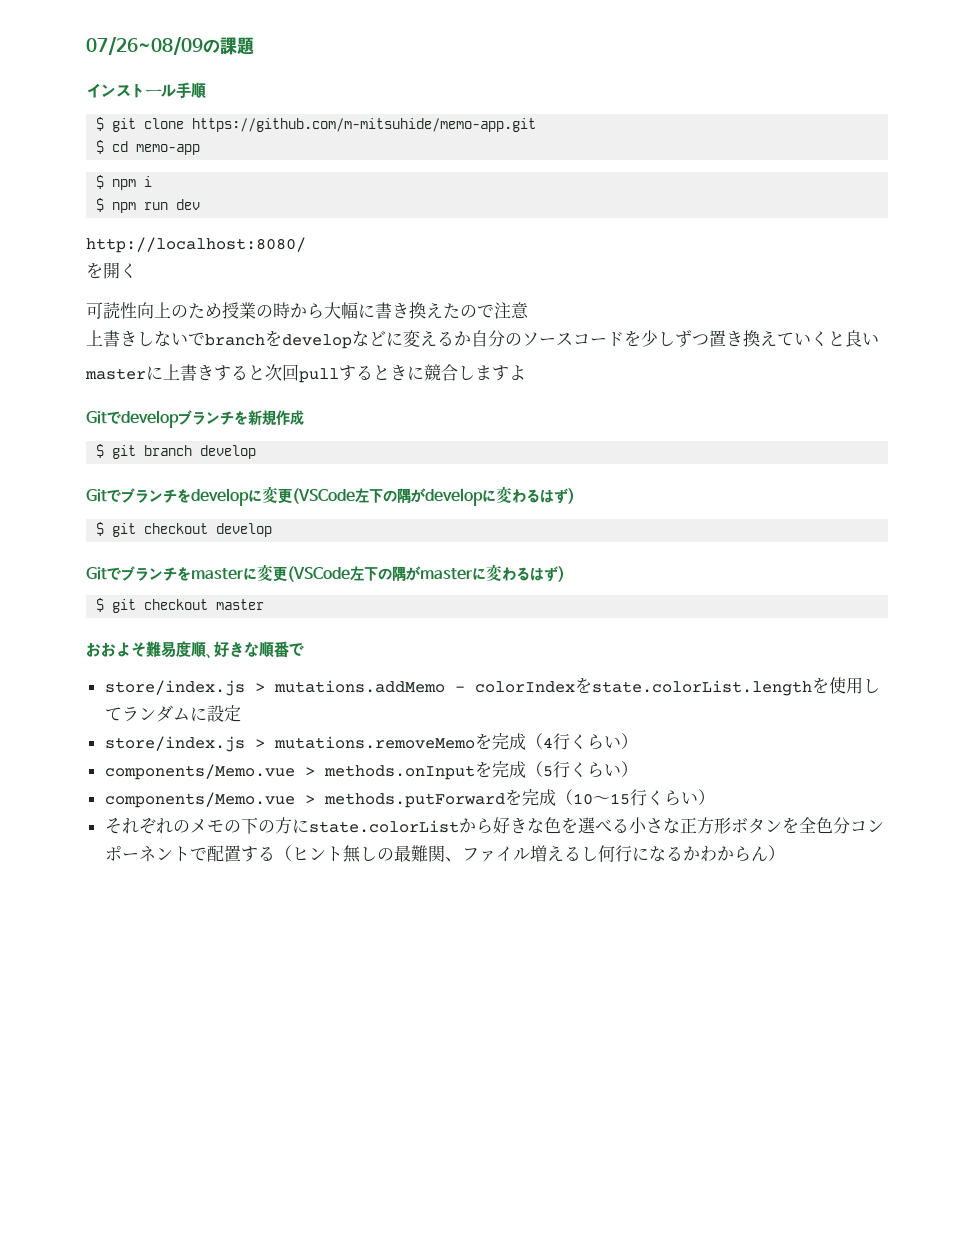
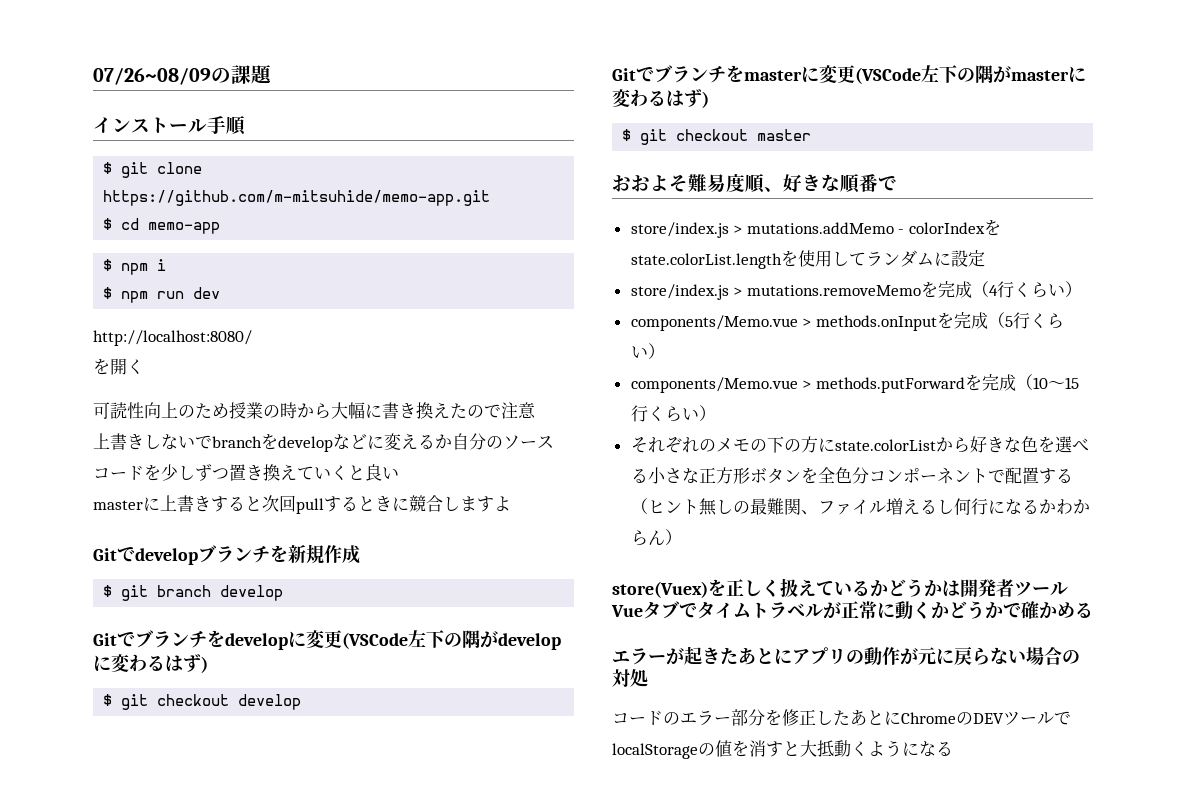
+ store(Vuex)を正しく扱えているかどうかは開発者ツールVueタブでタイムトラベルが正常に動くかどうかで確かめる
+ エラーが起きたあとにアプリの動作が元に戻らない場合の対処
+ コードのエラー部分を修正したあとにChromeのDEVツールでlocalStorageの値を消すと大抵動くようになる

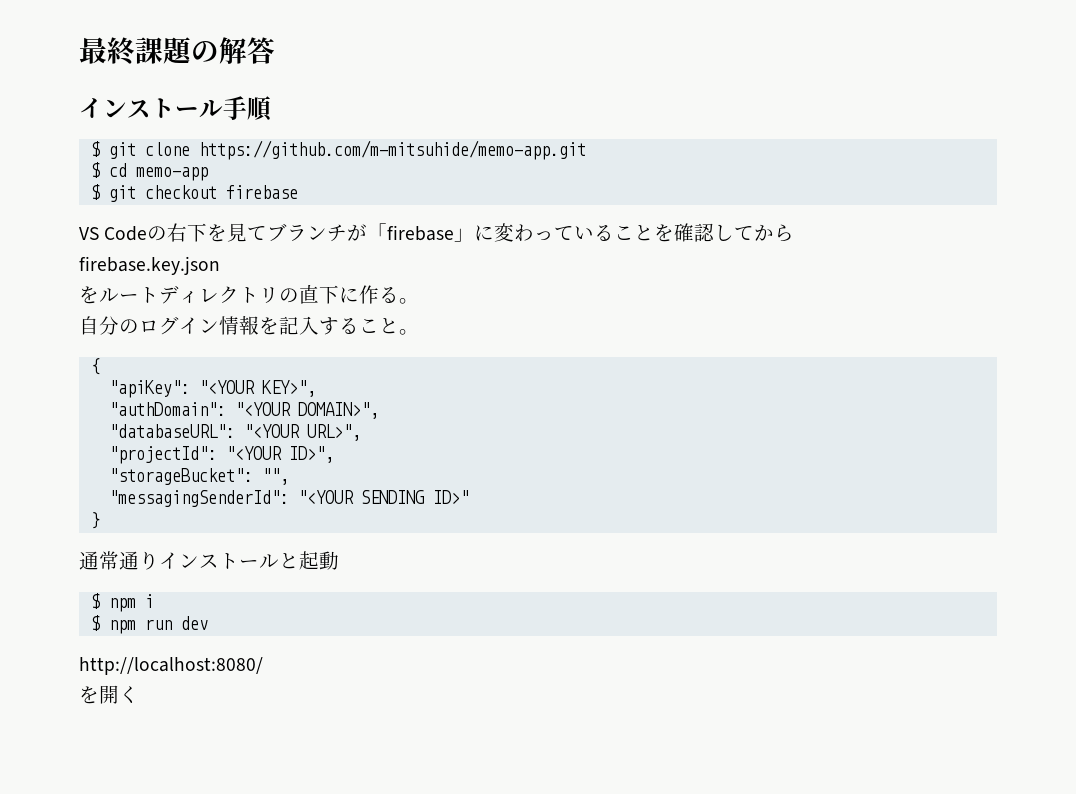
- 07/26~08/09の課題
+ 最終課題の解答
+ $ git checkout firebase
+ VS Codeの右下を見てブランチが「firebase」に変わっていることを確認してから
+ firebase.key.json
+ をルートディレクトリの直下に作る。
+ 自分のログイン情報を記入すること。
+ {
+ "apiKey": "<YOUR KEY>",
+ "authDomain": "<YOUR DOMAIN>",
+ "databaseURL": "<YOUR URL>",
+ "projectId": "<YOUR ID>",
+ "storageBucket": "",
+ "messagingSenderId": "<YOUR SENDING ID>"
+ }
+ 通常通りインストールと起動
- 可読性向上のため授業の時から大幅に書き換えたので注意
- 上書きしないでbranchをdevelopなどに変えるか自分のソースコードを少しずつ置き換えていくと良い
- masterに上書きすると次回pullするときに競合しますよ
- Gitでdevelopブランチを新規作成
- $ git branch develop
- Gitでブランチをdevelopに変更(VSCode左下の隅がdevelopに変わるはず)
- $ git checkout develop
- Gitでブランチをmasterに変更(VSCode左下の隅がmasterに変わるはず)
- $ git checkout master
- おおよそ難易度順、好きな順番で
- store/index.js > mutations.addMemo - colorIndexをstate.colorList.lengthを使用してランダムに設定
- store/index.js > mutations.removeMemoを完成（4行くらい）
- components/Memo.vue > methods.onInputを完成（5行くらい）
- components/Memo.vue > methods.putForwardを完成（10～15行くらい）
- それぞれのメモの下の方にstate.colorListから好きな色を選べる小さな正方形ボタンを全色分コンポーネントで配置する（ヒント無しの最難関、ファイル増えるし何行になるかわからん）
- store(Vuex)を正しく扱えているかどうかは開発者ツールVueタブでタイムトラベルが正常に動くかどうかで確かめる
- エラーが起きたあとにアプリの動作が元に戻らない場合の対処
- コードのエラー部分を修正したあとにChromeのDEVツールでlocalStorageの値を消すと大抵動くようになる

